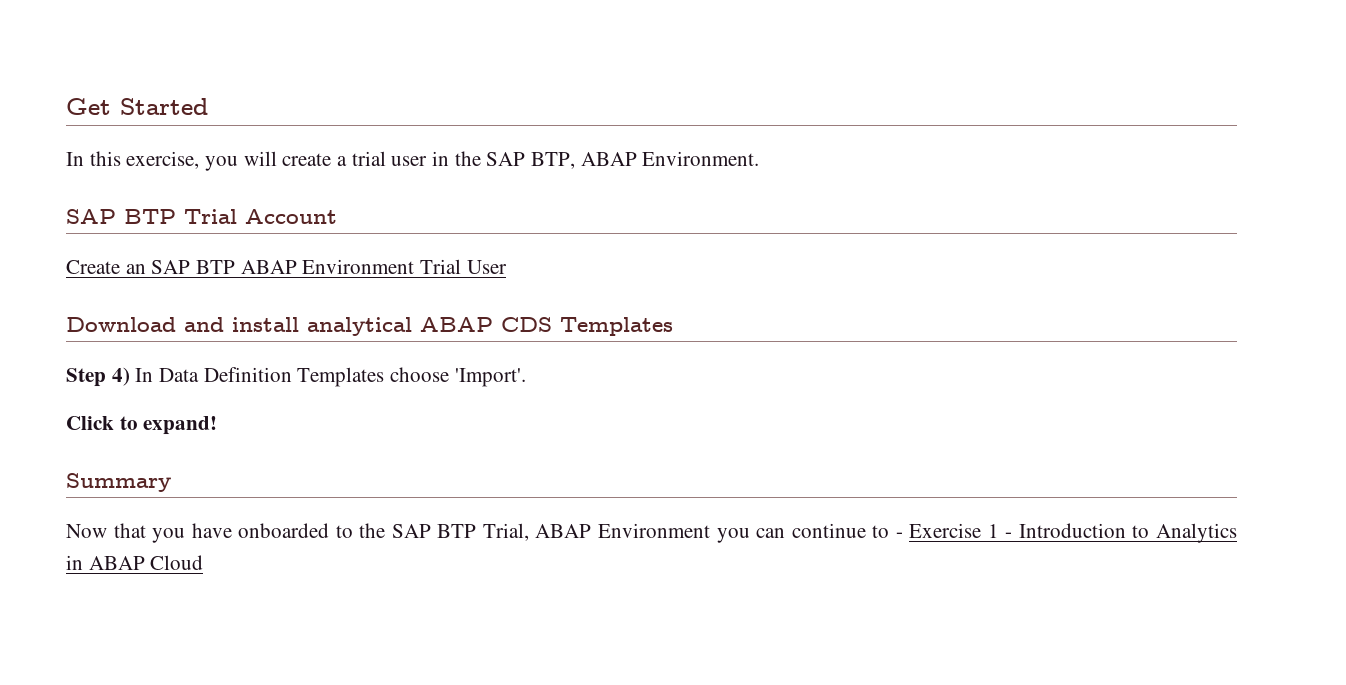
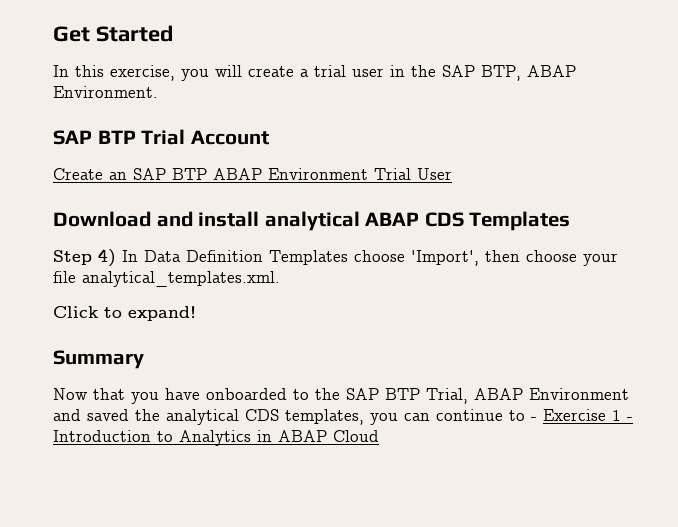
- Step 4) In Data Definition Templates choose 'Import'.
+ Step 4) In Data Definition Templates choose 'Import', then choose your file analytical_templates.xml.
- Now that you have onboarded to the SAP BTP Trial, ABAP Environment you can continue to - Exercise 1 - Introduction to Analytics in ABAP Cloud
+ Now that you have onboarded to the SAP BTP Trial, ABAP Environment and saved the analytical CDS templates, you can continue to - Exercise 1 - Introduction to Analytics in ABAP Cloud

